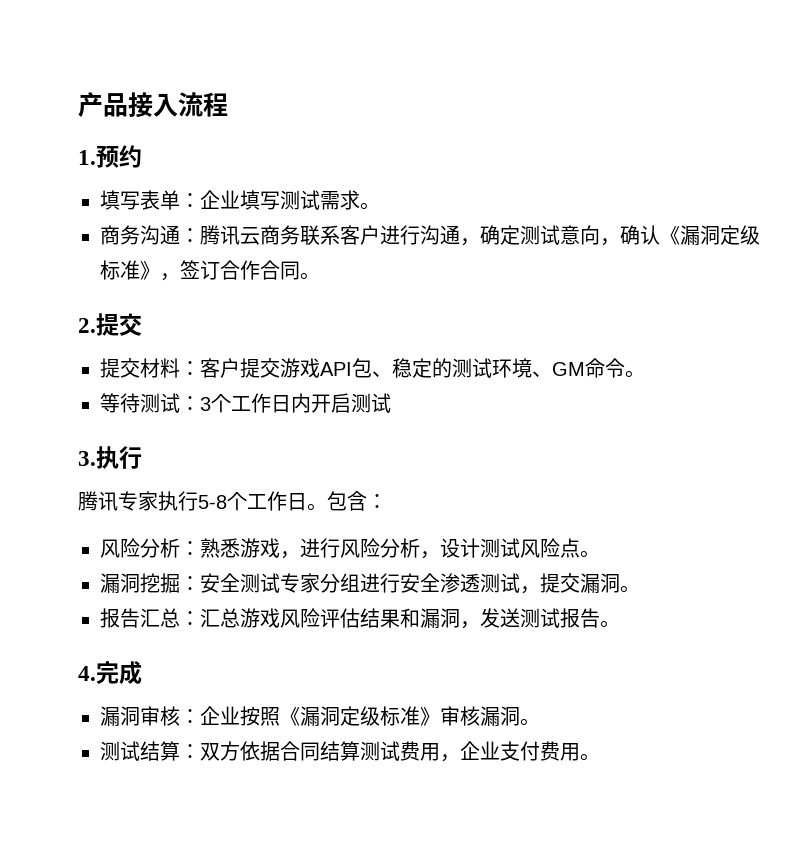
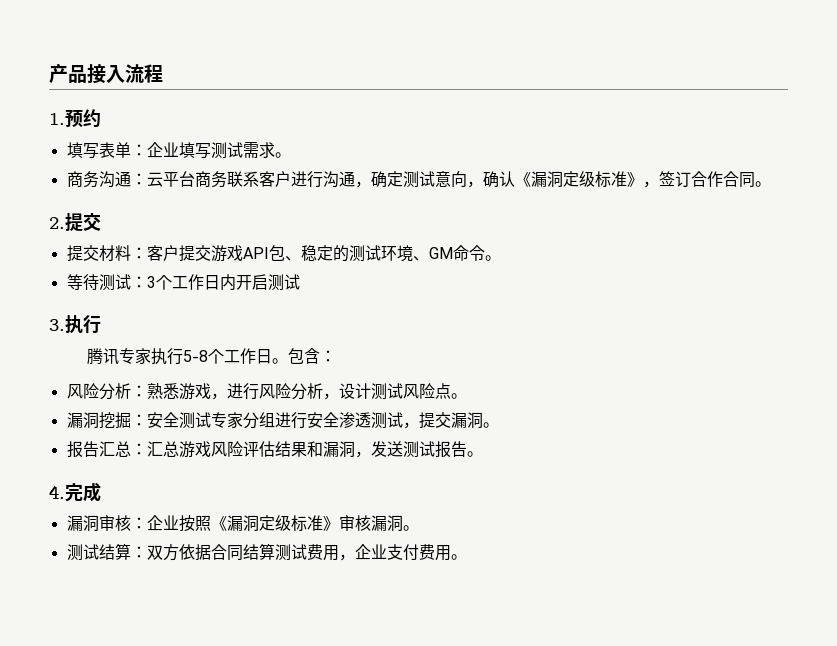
- 商务沟通：腾讯云商务联系客户进行沟通，确定测试意向，确认《漏洞定级标准》，签订合作合同。
+ 商务沟通：云平台商务联系客户进行沟通，确定测试意向，确认《漏洞定级标准》，签订合作合同。

